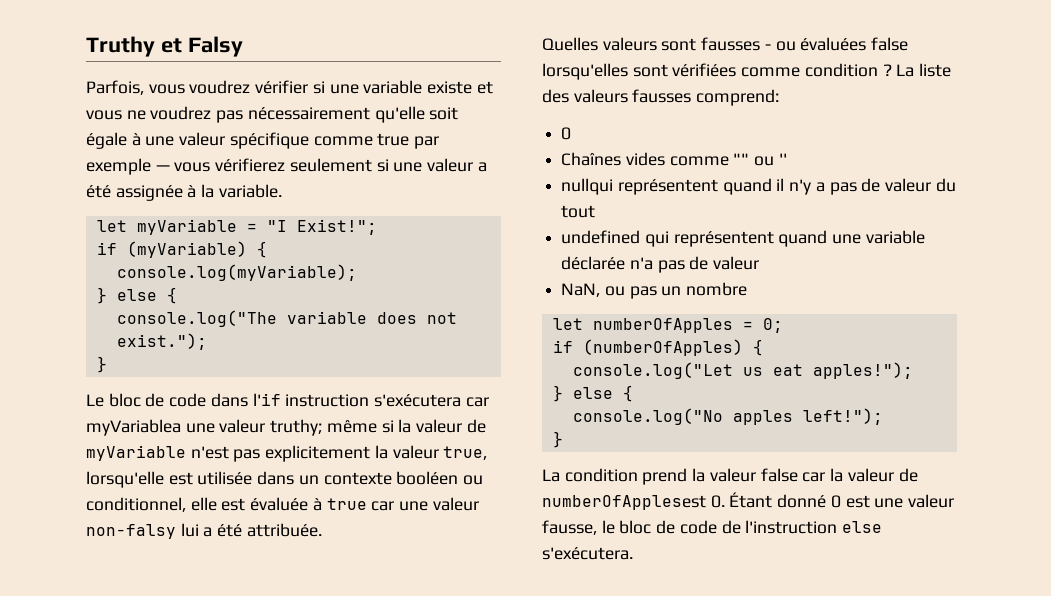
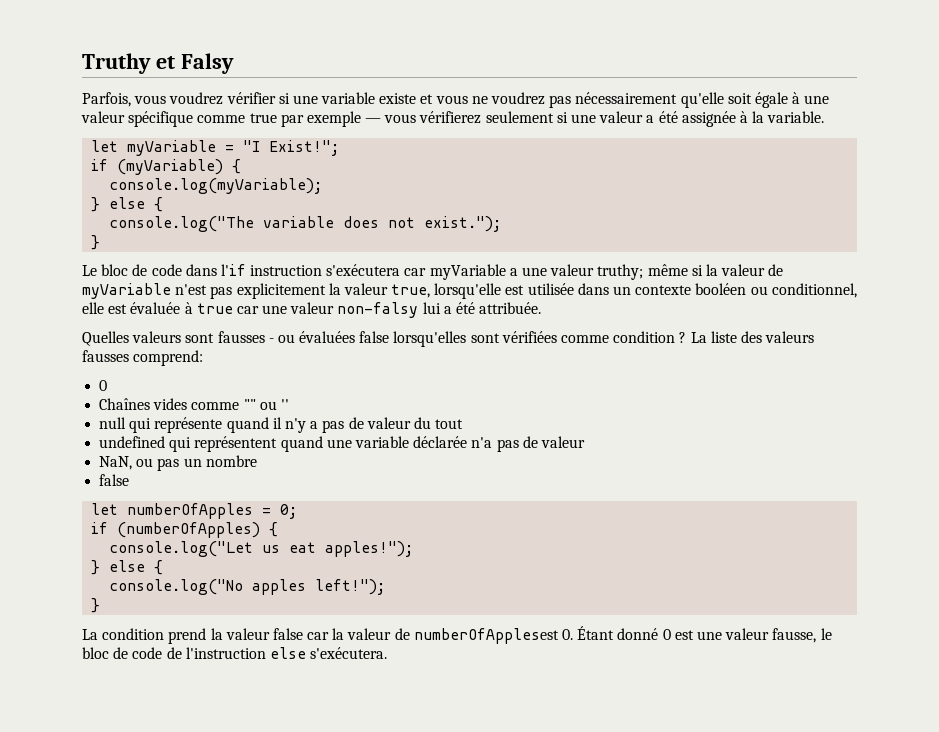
- Le bloc de code dans l'if instruction s'exécutera car myVariablea une valeur truthy; même si la valeur de myVariable n'est pas explicitement la valeur true, lorsqu'elle est utilisée dans un contexte booléen ou conditionnel, elle est évaluée à true car une valeur non-falsy lui a été attribuée.
+ Le bloc de code dans l'if instruction s'exécutera car myVariable a une valeur truthy; même si la valeur de myVariable n'est pas explicitement la valeur true, lorsqu'elle est utilisée dans un contexte booléen ou conditionnel, elle est évaluée à true car une valeur non-falsy lui a été attribuée.
- nullqui représentent quand il n'y a pas de valeur du tout
+ null qui représente quand il n'y a pas de valeur du tout
  NaN, ou pas un nombre
+ false

